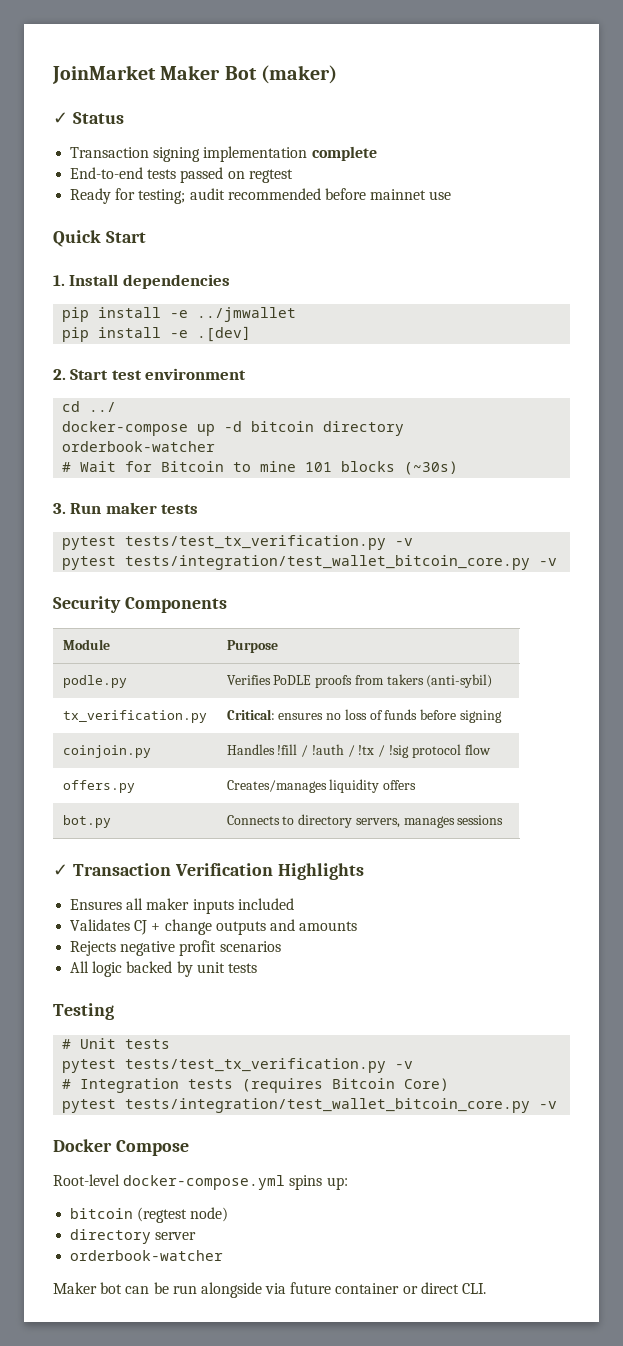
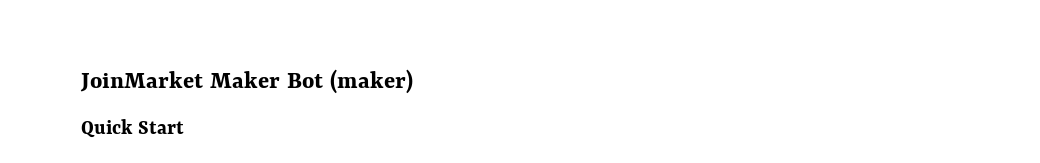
- ✓ Status
- Transaction signing implementation complete
- End-to-end tests passed on regtest
- Ready for testing; audit recommended before mainnet use
  Quick Start
- 1. Install dependencies
- pip install -e ../jmwallet
- pip install -e .[dev]
- 2. Start test environment
- cd ../
- docker-compose up -d bitcoin directory orderbook-watcher
- # Wait for Bitcoin to mine 101 blocks (~30s)
- 3. Run maker tests
- pytest tests/test_tx_verification.py -v
- pytest tests/integration/test_wallet_bitcoin_core.py -v
- Security Components
- Module | Purpose
- podle.py | Verifies PoDLE proofs from takers (anti-sybil)
- tx_verification.py | Critical: ensures no loss of funds before signing
- coinjoin.py | Handles !fill / !auth / !tx / !sig protocol flow
- offers.py | Creates/manages liquidity offers
- bot.py | Connects to directory servers, manages sessions
- ✓ Transaction Verification Highlights
- Ensures all maker inputs included
- Validates CJ + change outputs and amounts
- Rejects negative profit scenarios
- All logic backed by unit tests
- Testing
- # Unit tests
- pytest tests/test_tx_verification.py -v
- # Integration tests (requires Bitcoin Core)
- pytest tests/integration/test_wallet_bitcoin_core.py -v
- Docker Compose
- Root-level docker-compose.yml spins up:
- bitcoin (regtest node)
- directory server
- orderbook-watcher
- Maker bot can be run alongside via future container or direct CLI.

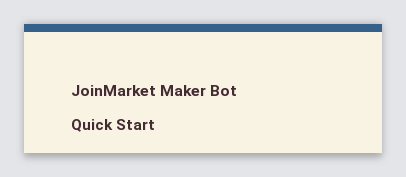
- JoinMarket Maker Bot (maker)
+ JoinMarket Maker Bot

